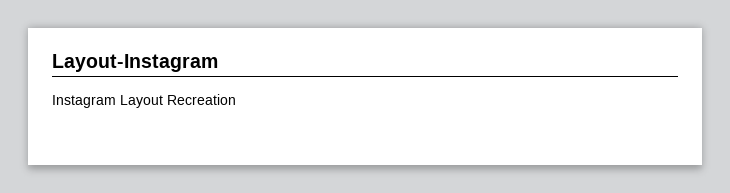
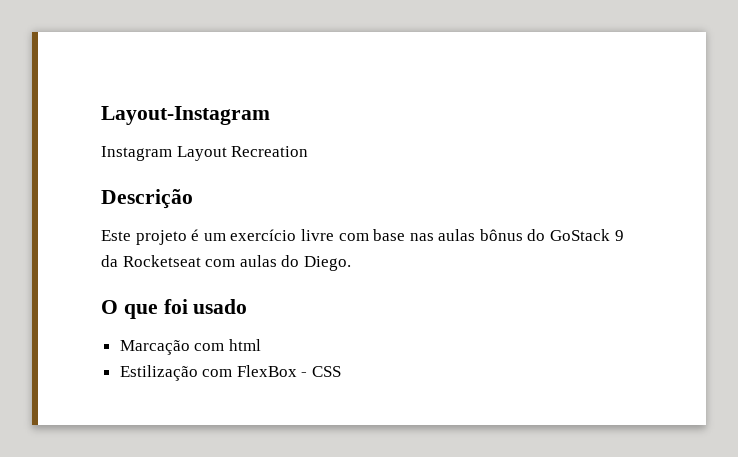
+ Descrição
+ Este projeto é um exercício livre com base nas aulas bônus do GoStack 9 da Rocketseat com aulas do Diego.
+ O que foi usado
+ Marcação com html
+ Estilização com FlexBox - CSS

